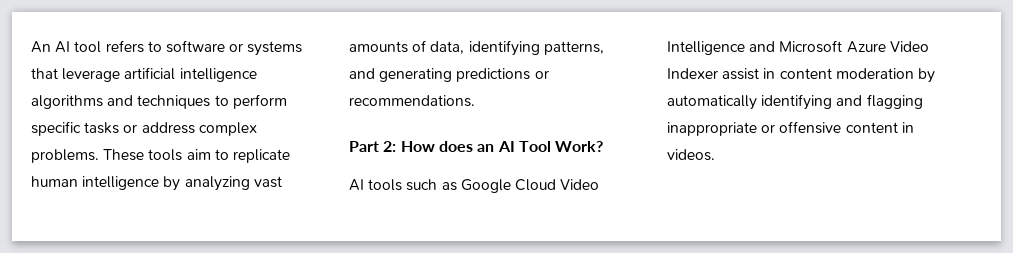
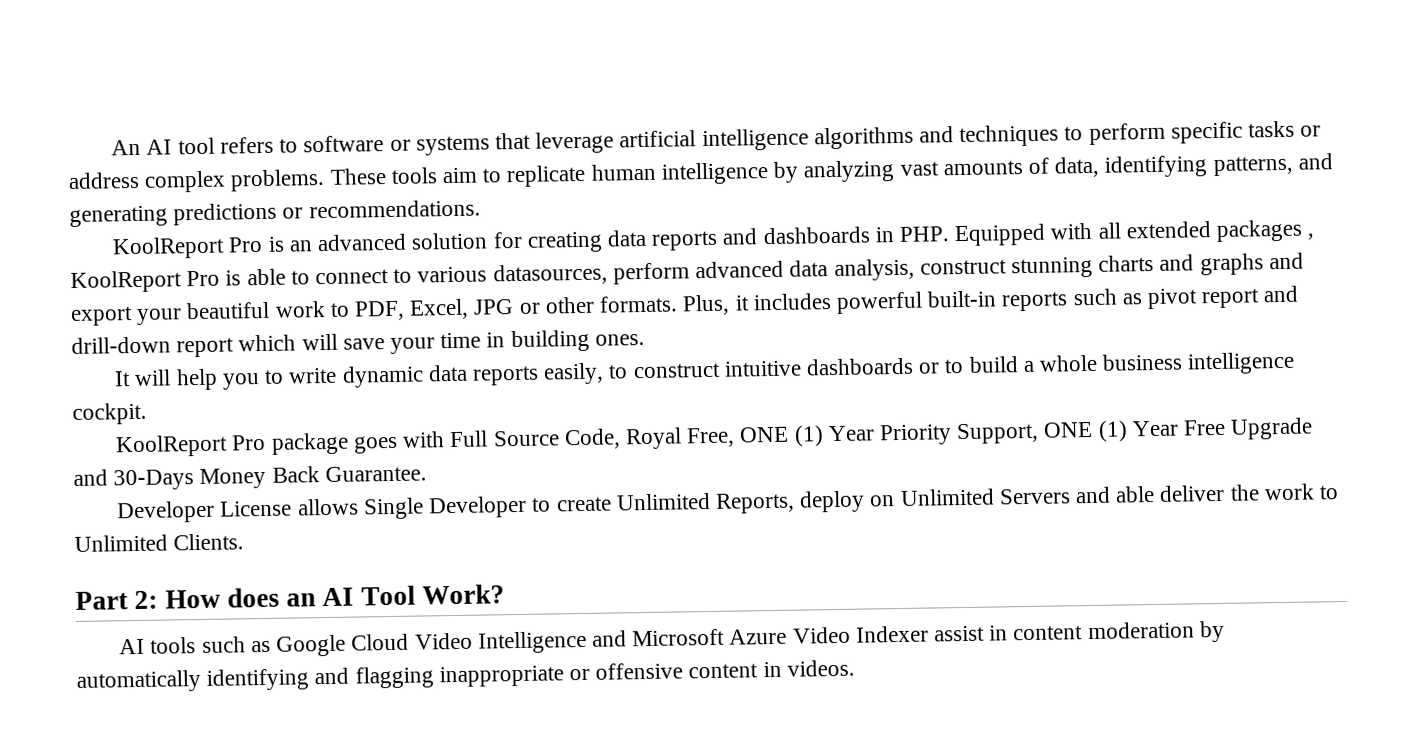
+ KoolReport Pro is an advanced solution for creating data reports and dashboards in PHP. Equipped with all extended packages , KoolReport Pro is able to connect to various datasources, perform advanced data analysis, construct stunning charts and graphs and export your beautiful work to PDF, Excel, JPG or other formats. Plus, it includes powerful built-in reports such as pivot report and drill-down report which will save your time in building ones.
+ It will help you to write dynamic data reports easily, to construct intuitive dashboards or to build a whole business intelligence cockpit.
+ KoolReport Pro package goes with Full Source Code, Royal Free, ONE (1) Year Priority Support, ONE (1) Year Free Upgrade and 30-Days Money Back Guarantee.
+ Developer License allows Single Developer to create Unlimited Reports, deploy on Unlimited Servers and able deliver the work to Unlimited Clients.

